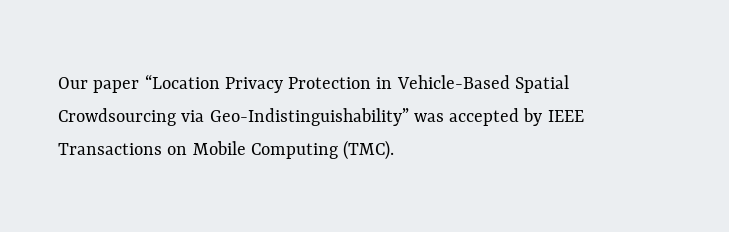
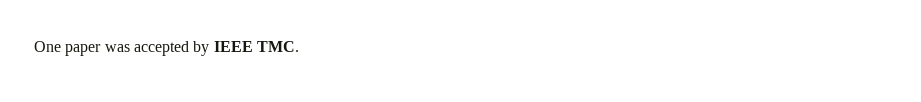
- Our paper “Location Privacy Protection in Vehicle-Based Spatial Crowdsourcing via Geo-Indistinguishability” was accepted by IEEE Transactions on Mobile Computing (TMC).
+ One paper was accepted by IEEE TMC.

